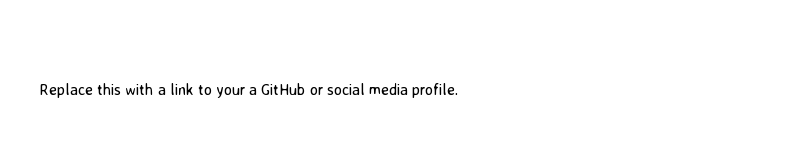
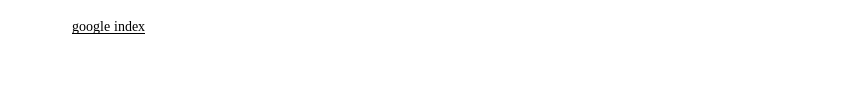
- Replace this with a link to your a GitHub or social media profile.
+ google index

